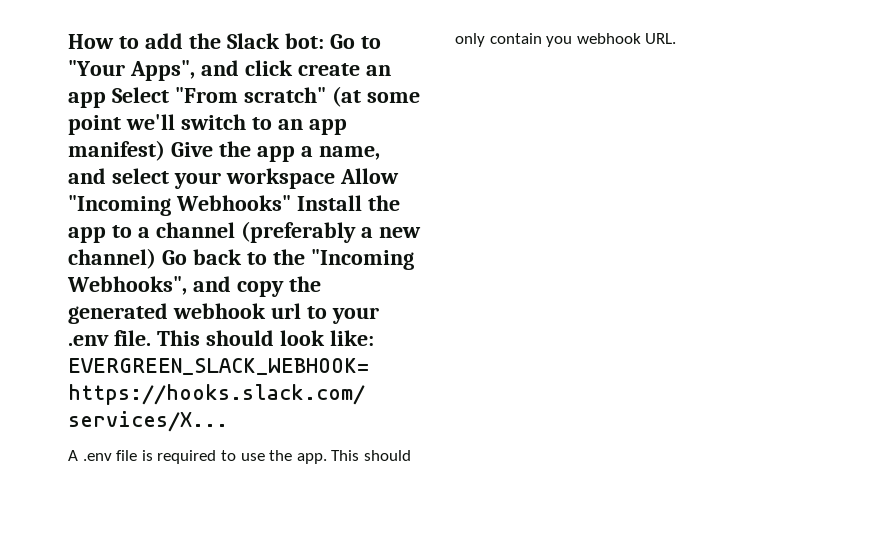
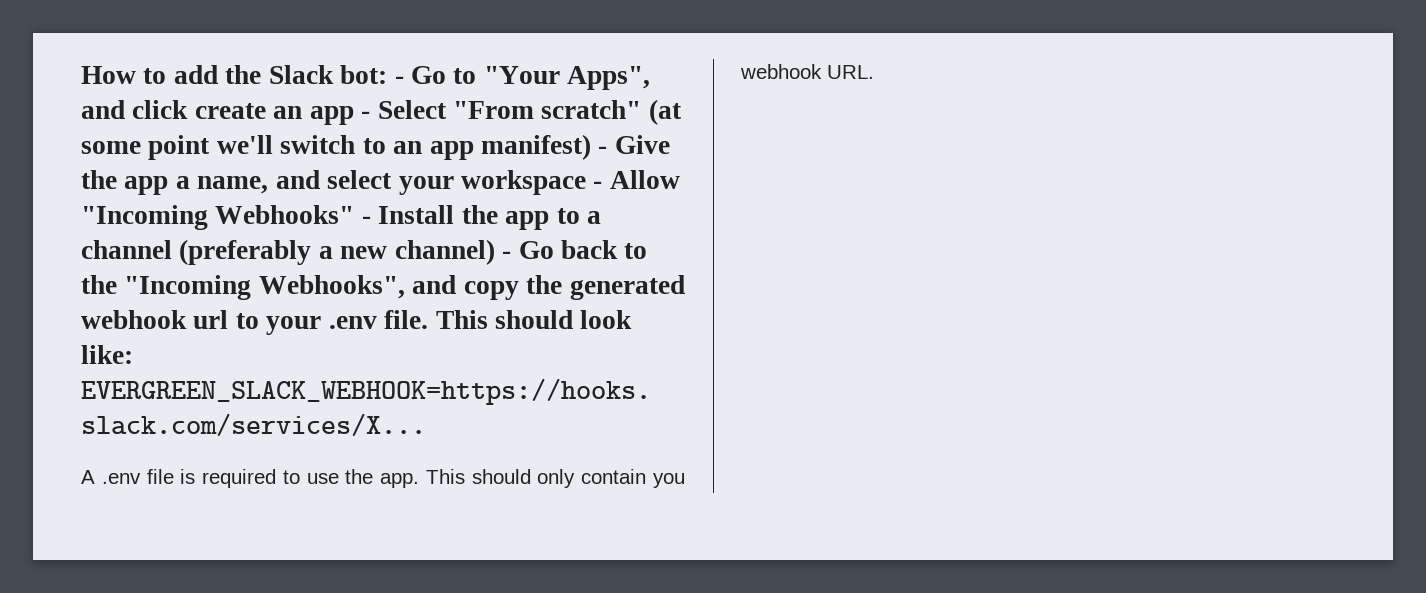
- Go to "Your Apps", and click create an app Select "From scratch" (at some point we'll switch to an app manifest) Give the app a name, and select your workspace Allow "Incoming Webhooks" Install the app to a channel (preferably a new channel) Go back to the "Incoming Webhooks", and copy the generated webhook url to your .env file.
+ - Go to "Your Apps", and click create an app - Select "From scratch" (at some point we'll switch to an app manifest) - Give the app a name, and select your workspace - Allow "Incoming Webhooks" - Install the app to a channel (preferably a new channel) - Go back to the "Incoming Webhooks", and copy the generated webhook url to your .env file.

